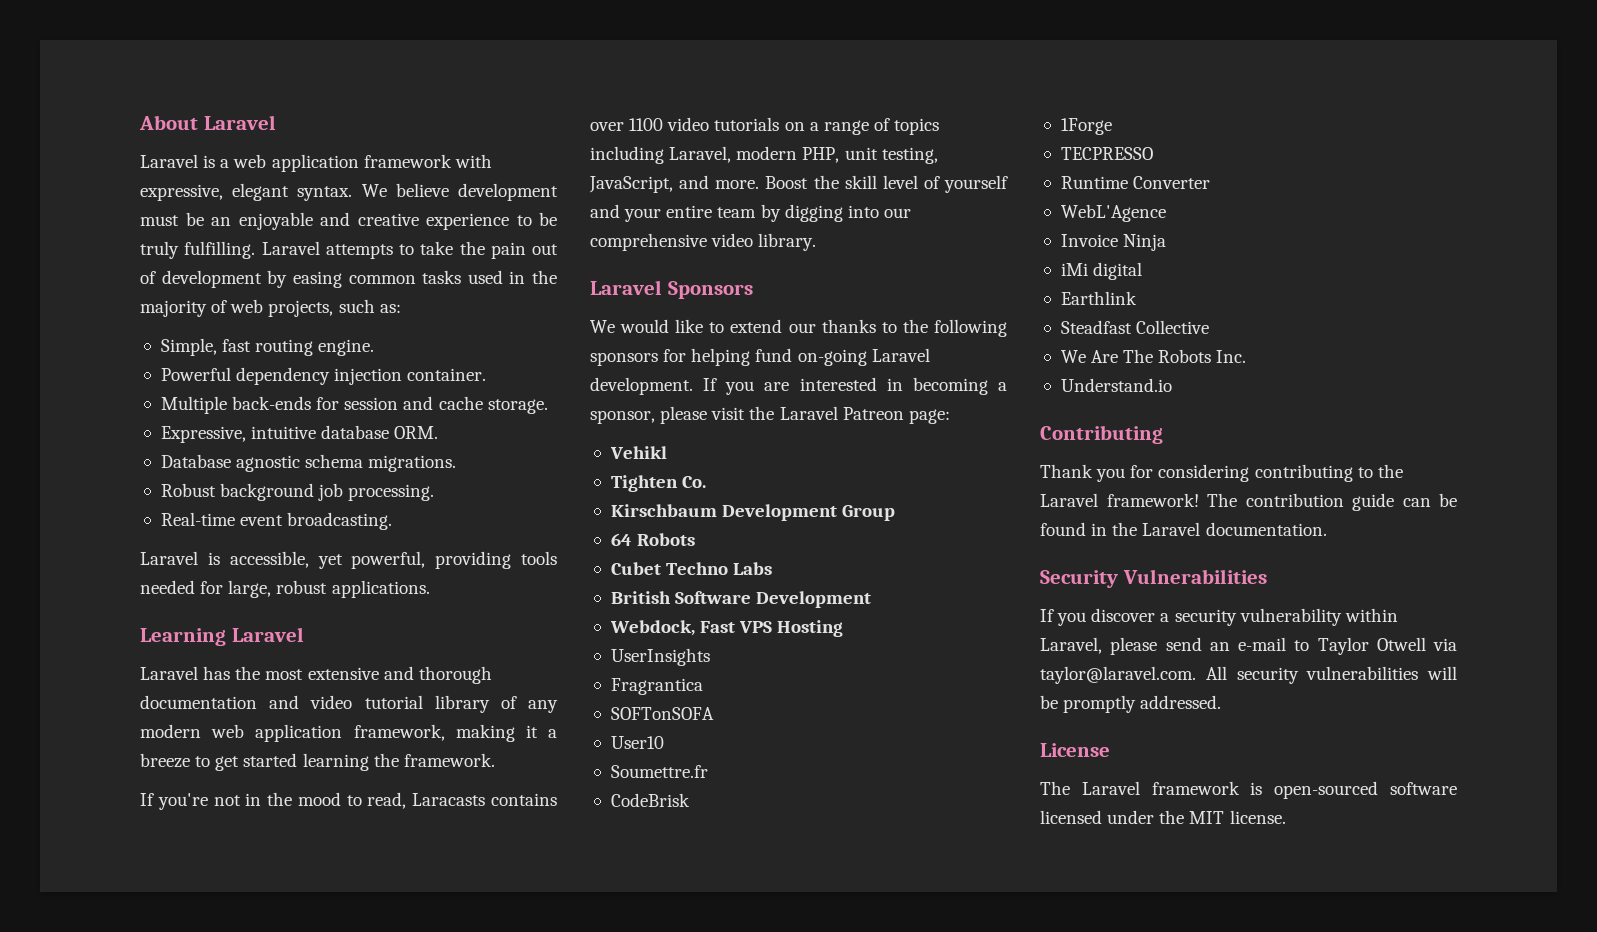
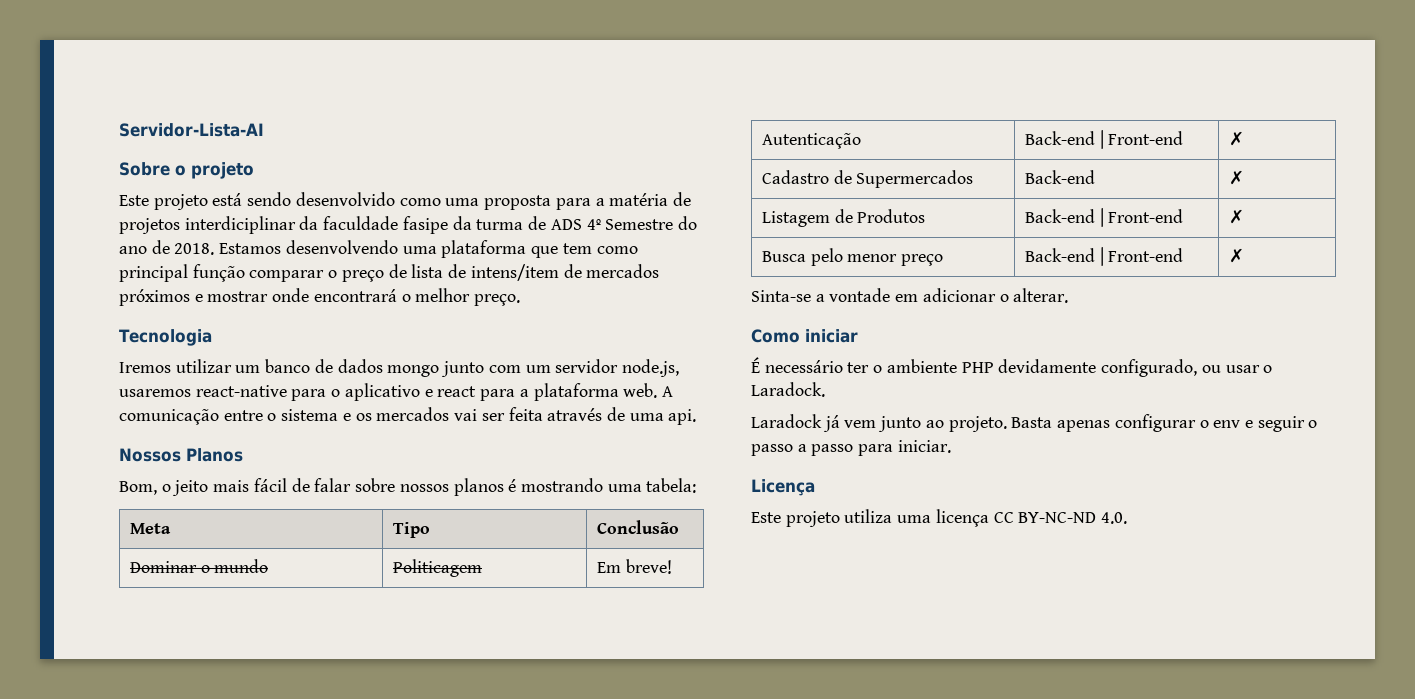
- About Laravel
- Laravel is a web application framework with expressive, elegant syntax. We believe development must be an enjoyable and creative experience to be truly fulfilling. Laravel attempts to take the pain out of development by easing common tasks used in the majority of web projects, such as:
- Simple, fast routing engine.
- Powerful dependency injection container.
- Multiple back-ends for session and cache storage.
- Expressive, intuitive database ORM.
- Database agnostic schema migrations.
- Robust background job processing.
- Real-time event broadcasting.
- Laravel is accessible, yet powerful, providing tools needed for large, robust applications.
- Learning Laravel
- Laravel has the most extensive and thorough documentation and video tutorial library of any modern web application framework, making it a breeze to get started learning the framework.
- If you're not in the mood to read, Laracasts contains over 1100 video tutorials on a range of topics including Laravel, modern PHP, unit testing, JavaScript, and more. Boost the skill level of yourself and your entire team by digging into our comprehensive video library.
- Laravel Sponsors
- We would like to extend our thanks to the following sponsors for helping fund on-going Laravel development. If you are interested in becoming a sponsor, please visit the Laravel Patreon page:
- Vehikl
- Tighten Co.
- Kirschbaum Development Group
- 64 Robots
- Cubet Techno Labs
- British Software Development
- Webdock, Fast VPS Hosting
- UserInsights
- Fragrantica
- SOFTonSOFA
- User10
- Soumettre.fr
- CodeBrisk
- 1Forge
- TECPRESSO
- Runtime Converter
- WebL'Agence
- Invoice Ninja
- iMi digital
- Earthlink
- Steadfast Collective
- We Are The Robots Inc.
- Understand.io
- Contributing
- Thank you for considering contributing to the Laravel framework! The contribution guide can be found in the Laravel documentation.
- Security Vulnerabilities
- If you discover a security vulnerability within Laravel, please send an e-mail to Taylor Otwell via taylor@laravel.com. All security vulnerabilities will be promptly addressed.
- License
- The Laravel framework is open-sourced software licensed under the MIT license.
+ Servidor-Lista-AI
+ Sobre o projeto
+ Este projeto está sendo desenvolvido como uma proposta para a matéria de projetos interdiciplinar da faculdade fasipe da turma de ADS 4º Semestre do ano de 2018. Estamos desenvolvendo uma plataforma que tem como principal função comparar o preço de lista de intens/item de mercados próximos e mostrar onde encontrará o melhor preço.
+ Tecnologia
+ Iremos utilizar um banco de dados mongo junto com um servidor node.js, usaremos react-native para o aplicativo e react para a plataforma web. A comunicação entre o sistema e os mercados vai ser feita através de uma api.
+ Nossos Planos
+ Bom, o jeito mais fácil de falar sobre nossos planos é mostrando uma tabela:
+ Meta | Tipo | Conclusão
+ Dominar o mundo | Politicagem | Em breve!
+ Autenticação | Back-end | Front-end | ✗
+ Cadastro de Supermercados | Back-end | ✗
+ Listagem de Produtos | Back-end | Front-end | ✗
+ Busca pelo menor preço | Back-end | Front-end | ✗
+ Sinta-se a vontade em adicionar o alterar.
+ Como iniciar
+ É necessário ter o ambiente PHP devidamente configurado, ou usar o Laradock.
+ Laradock já vem junto ao projeto. Basta apenas configurar o env e seguir o passo a passo para iniciar.
+ Licença
+ Este projeto utiliza uma licença CC BY-NC-ND 4.0.

